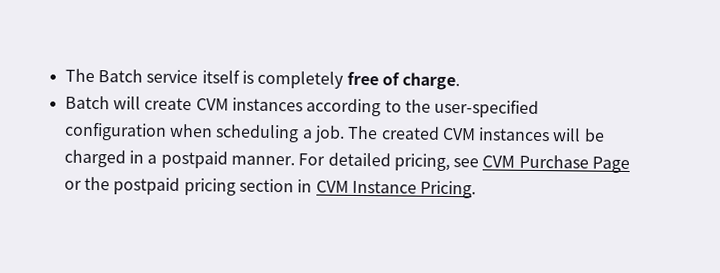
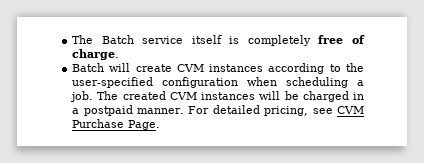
- For detailed pricing, see CVM Purchase Page or the postpaid pricing section in CVM Instance Pricing.
+ For detailed pricing, see CVM Purchase Page.

